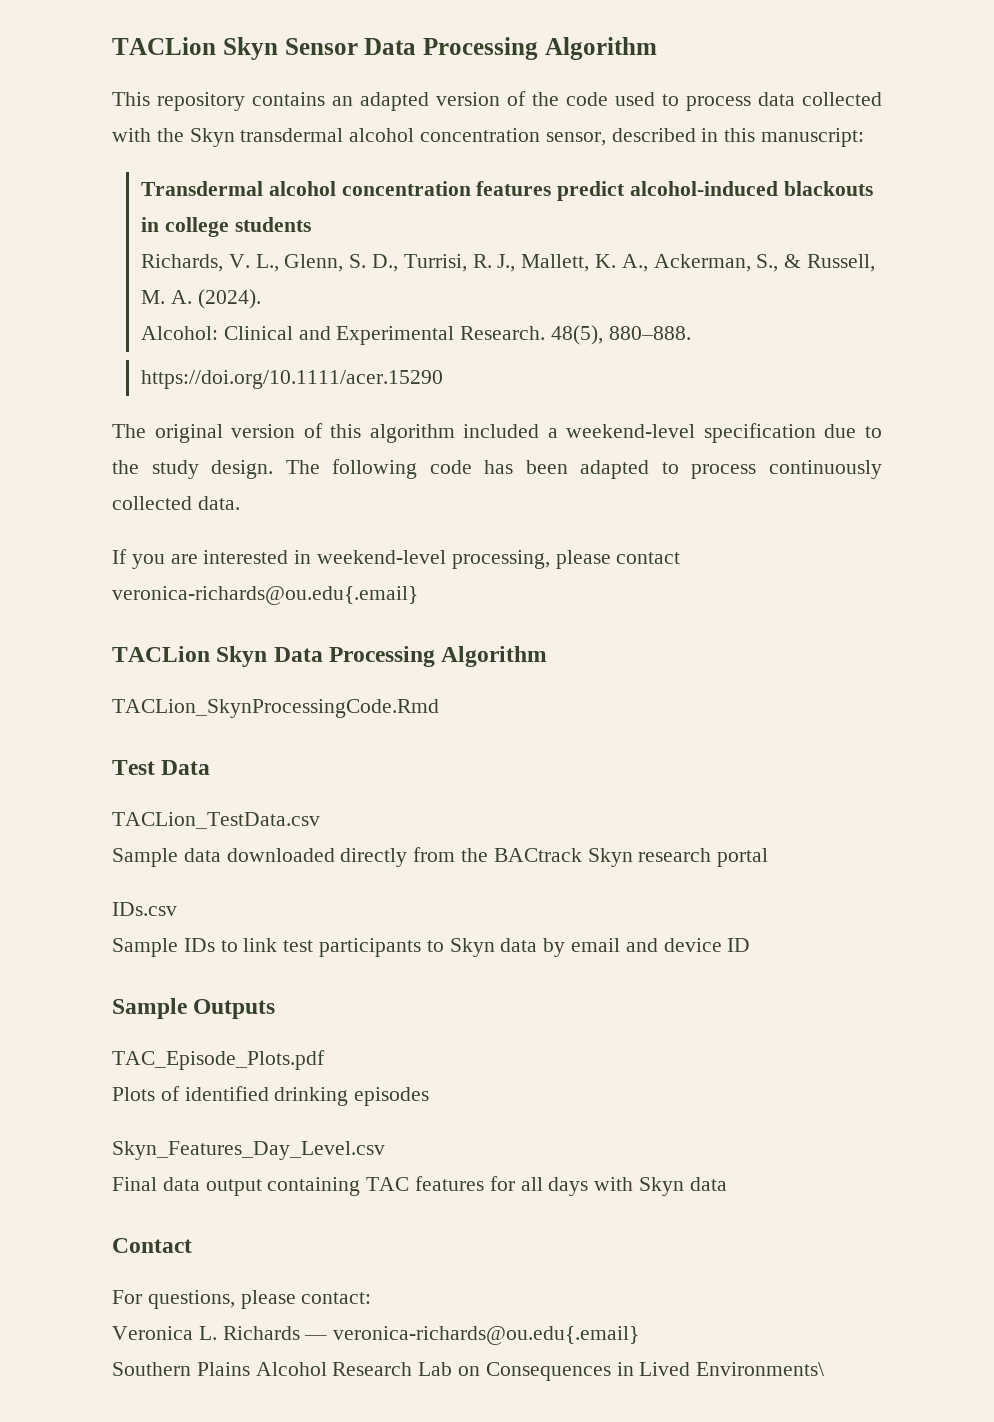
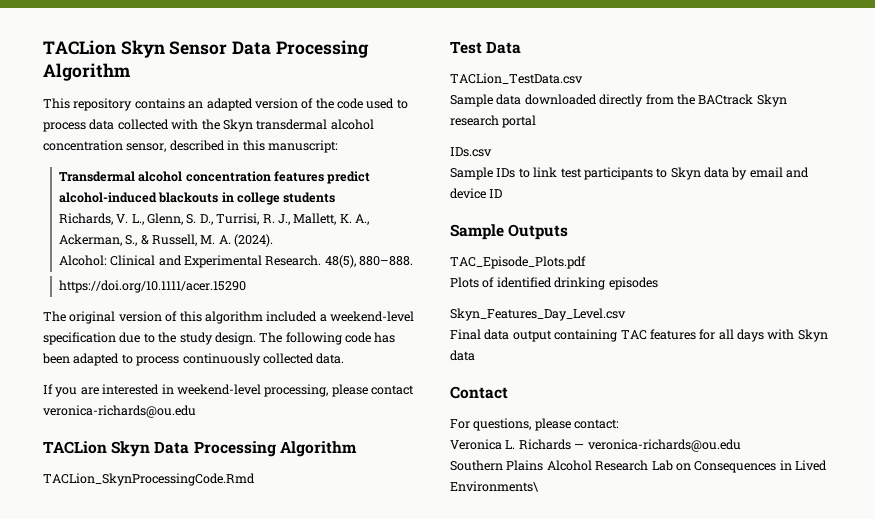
- If you are interested in weekend-level processing, please contact veronica-richards@ou.edu{.email}
+ If you are interested in weekend-level processing, please contact veronica-richards@ou.edu
- Veronica L. Richards — veronica-richards@ou.edu{.email}
+ Veronica L. Richards — veronica-richards@ou.edu

